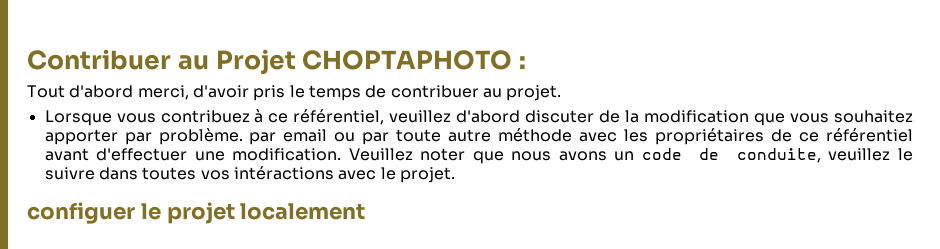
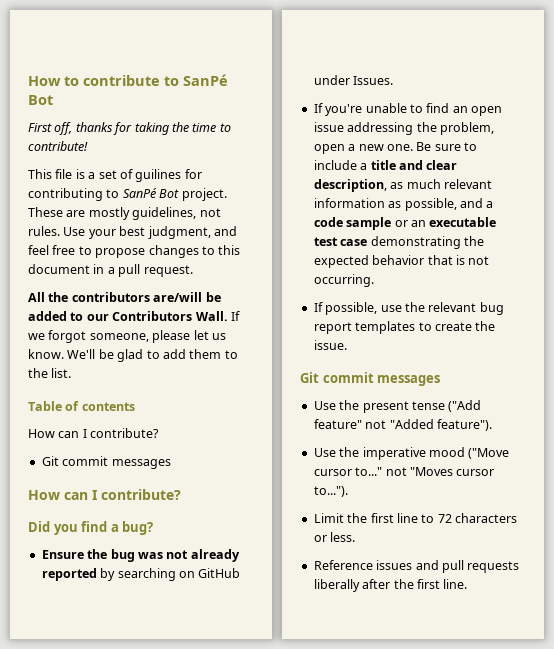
- Contribuer au Projet CHOPTAPHOTO :
- Tout d'abord merci, d'avoir pris le temps de contribuer au projet.
- Lorsque vous contribuez à ce référentiel, veuillez d'abord discuter de la modification que vous souhaitez apporter par problème. par email ou par toute autre méthode avec les propriétaires de ce référentiel avant d'effectuer une modification. Veuillez noter que nous avons un code de conduite, veuillez le suivre dans toutes vos intéractions avec le projet.
- configuer le projet localement
+ How to contribute to SanPé Bot
+ First off, thanks for taking the time to contribute!
+ This file is a set of guilines for contributing to SanPé Bot project. These are mostly guidelines, not rules. Use your best judgment, and feel free to propose changes to this document in a pull request.
+ All the contributors are/will be added to our Contributors Wall. If we forgot someone, please let us know. We'll be glad to add them to the list.
+ Table of contents
+ How can I contribute?
+ Git commit messages
+ How can I contribute?
+ Did you find a bug?
+ Ensure the bug was not already reported by searching on GitHub under Issues.
+ If you're unable to find an open issue addressing the problem, open a new one. Be sure to include a title and clear description, as much relevant information as possible, and a code sample or an executable test case demonstrating the expected behavior that is not occurring.
+ If possible, use the relevant bug report templates to create the issue.
+ Git commit messages
+ Use the present tense ("Add feature" not "Added feature").
+ Use the imperative mood ("Move cursor to..." not "Moves cursor to...").
+ Limit the first line to 72 characters or less.
+ Reference issues and pull requests liberally after the first line.

